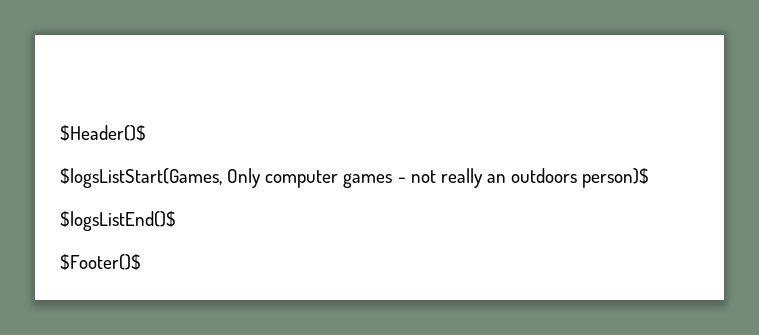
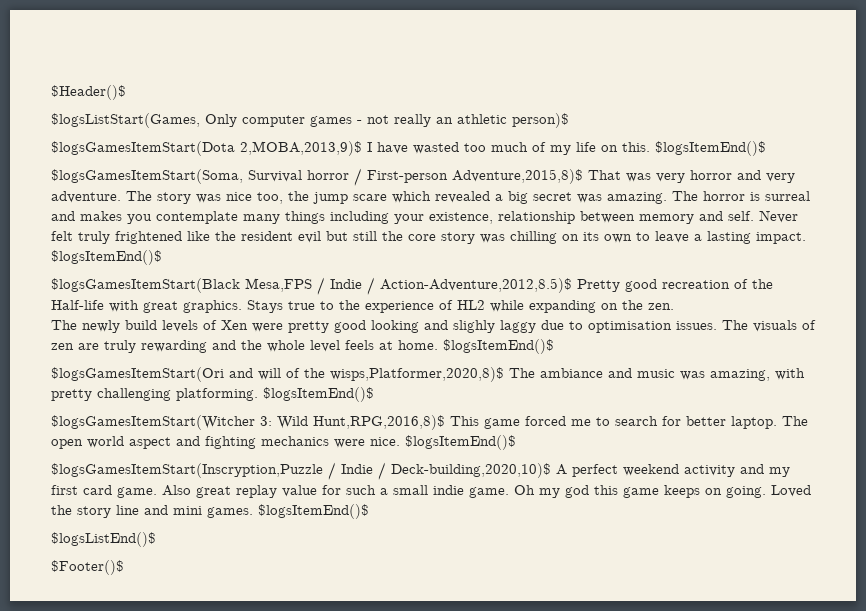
- $logsListStart(Games, Only computer games - not really an outdoors person)$
+ $logsListStart(Games, Only computer games - not really an athletic person)$
+ $logsGamesItemStart(Dota 2,MOBA,2013,9)$ I have wasted too much of my life on this. $logsItemEnd()$
+ $logsGamesItemStart(Soma, Survival horror / First-person Adventure,2015,8)$ That was very horror and very adventure. The story was nice too, the jump scare which revealed a big secret was amazing. The horror is surreal and makes you contemplate many things including your existence, relationship between memory and self. Never felt truly frightened like the resident evil but still the core story was chilling on its own to leave a lasting impact. $logsItemEnd()$
+ $logsGamesItemStart(Black Mesa,FPS / Indie / Action-Adventure,2012,8.5)$ Pretty good recreation of the Half-life with great graphics. Stays true to the experience of HL2 while expanding on the zen.
+ The newly build levels of Xen were pretty good looking and slighly laggy due to optimisation issues. The visuals of zen are truly rewarding and the whole level feels at home. $logsItemEnd()$
+ $logsGamesItemStart(Ori and will of the wisps,Platformer,2020,8)$ The ambiance and music was amazing, with pretty challenging platforming. $logsItemEnd()$
+ $logsGamesItemStart(Witcher 3: Wild Hunt,RPG,2016,8)$ This game forced me to search for better laptop. The open world aspect and fighting mechanics were nice. $logsItemEnd()$
+ $logsGamesItemStart(Inscryption,Puzzle / Indie / Deck-building,2020,10)$ A perfect weekend activity and my first card game. Also great replay value for such a small indie game. Oh my god this game keeps on going. Loved the story line and mini games. $logsItemEnd()$

